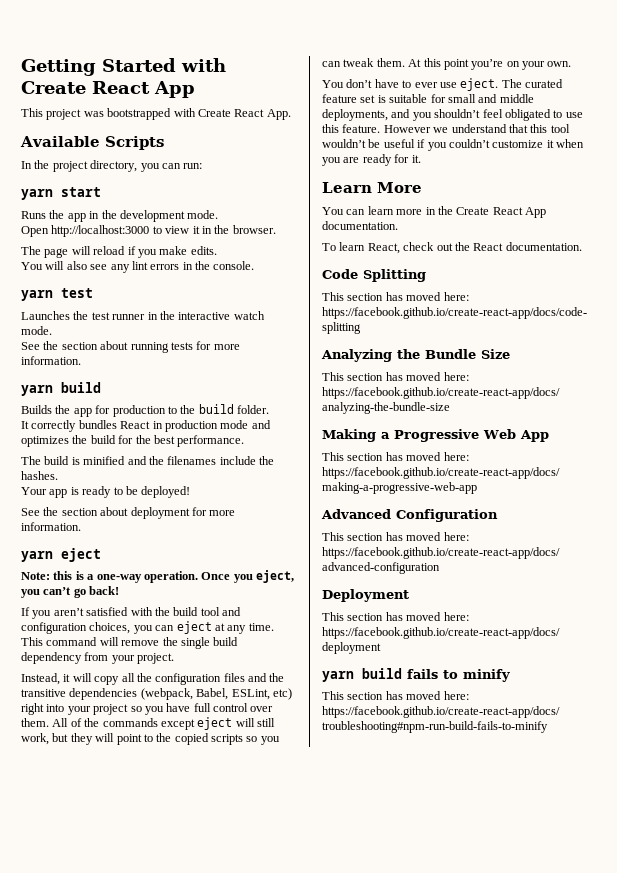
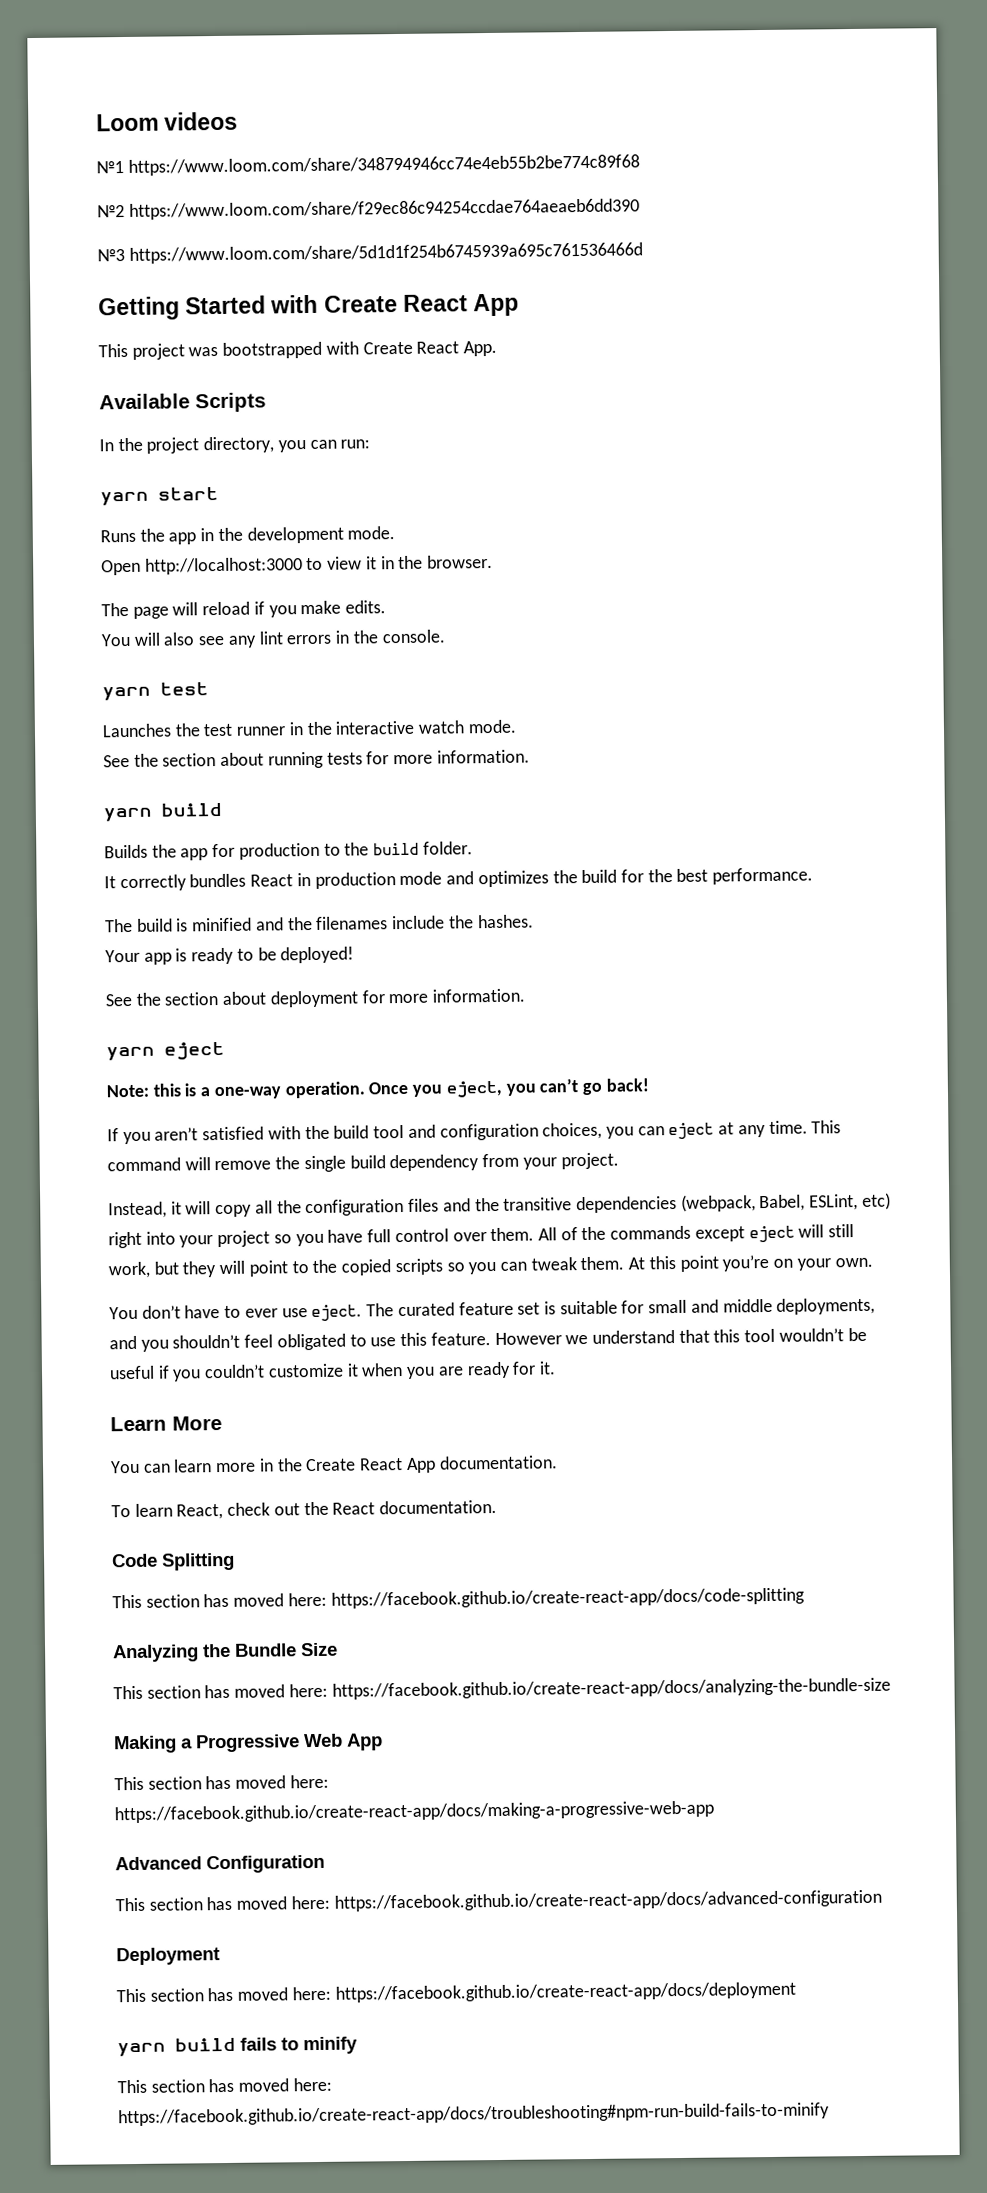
+ Loom videos
+ №1 https://www.loom.com/share/348794946cc74e4eb55b2be774c89f68
+ №2 https://www.loom.com/share/f29ec86c94254ccdae764aeaeb6dd390
+ №3 https://www.loom.com/share/5d1d1f254b6745939a695c761536466d

